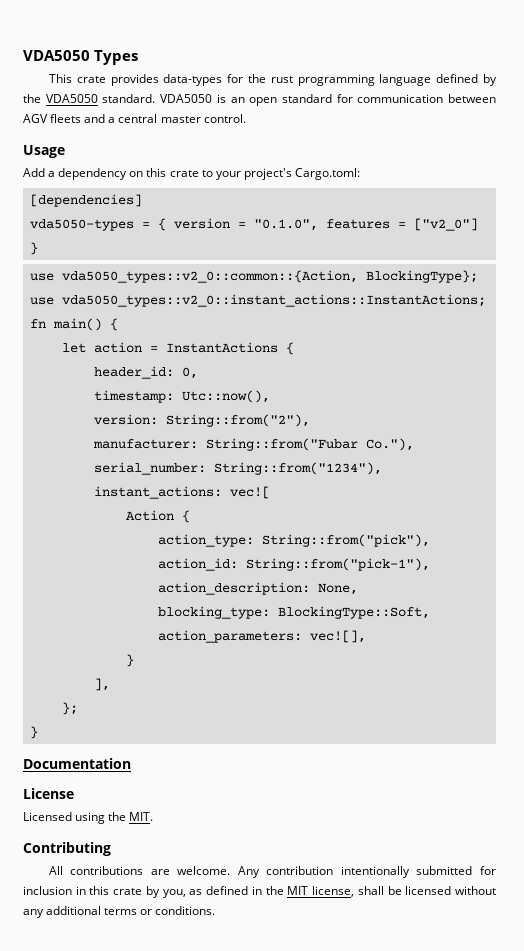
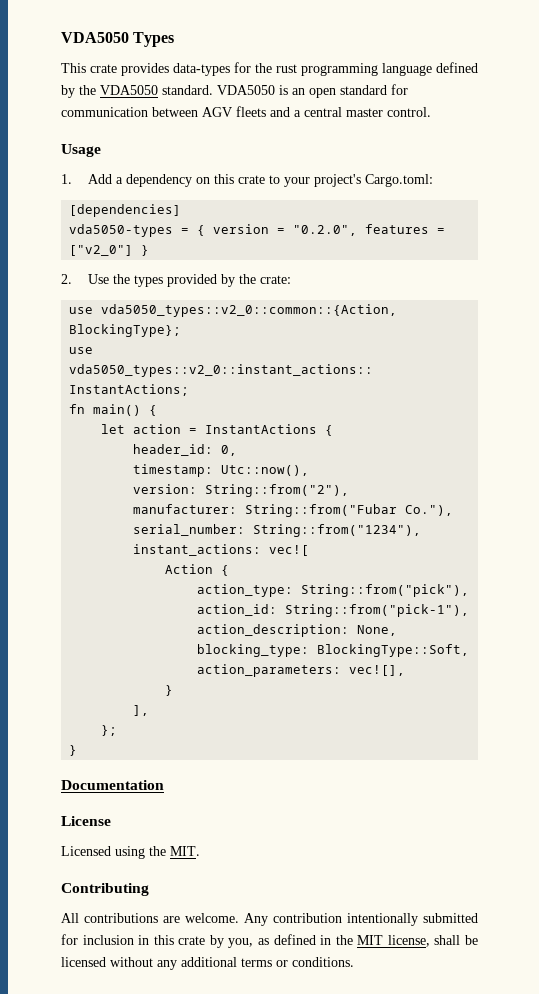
- Add a dependency on this crate to your project's Cargo.toml:
+ 1. Add a dependency on this crate to your project's Cargo.toml:
- vda5050-types = { version = "0.1.0", features = ["v2_0"] }
+ vda5050-types = { version = "0.2.0", features = ["v2_0"] }
+ 2. Use the types provided by the crate:

